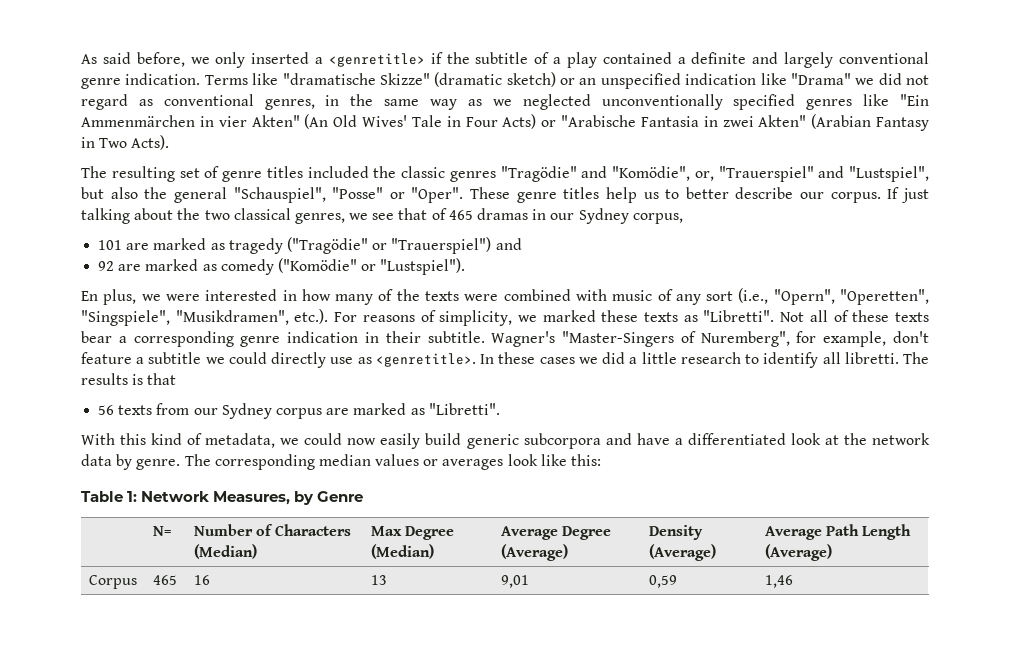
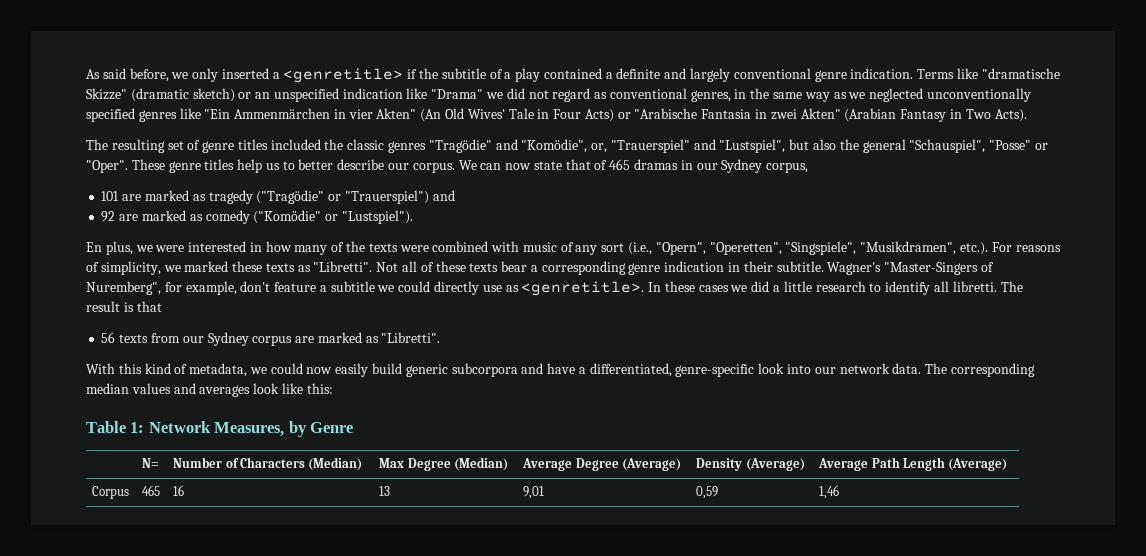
- If just talking about the two classical genres, we see that of 465 dramas in our Sydney corpus,
+ We can now state that of 465 dramas in our Sydney corpus,
- The results is that
+ The result is that
- With this kind of metadata, we could now easily build generic subcorpora and have a differentiated look at the network data by genre.
+ With this kind of metadata, we could now easily build generic subcorpora and have a differentiated, genre-specific look into our network data.
- The corresponding median values or averages look like this:
+ The corresponding median values and averages look like this:

